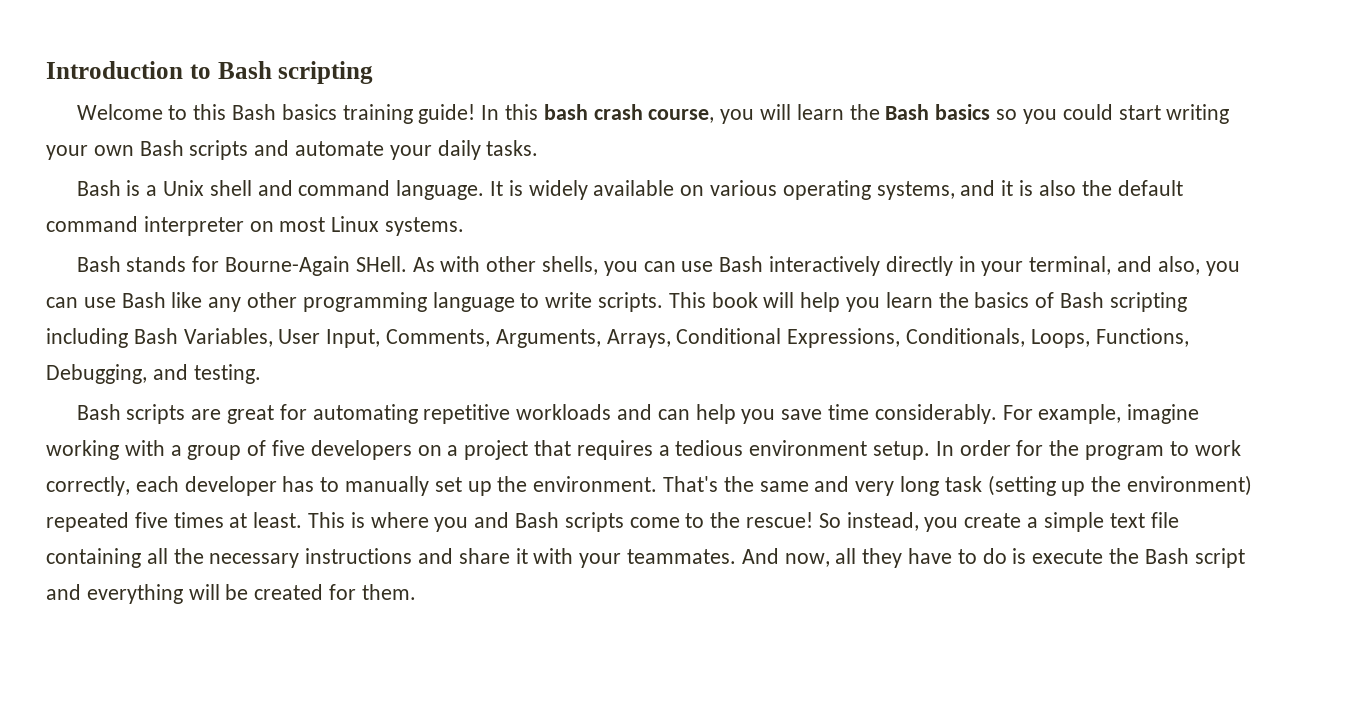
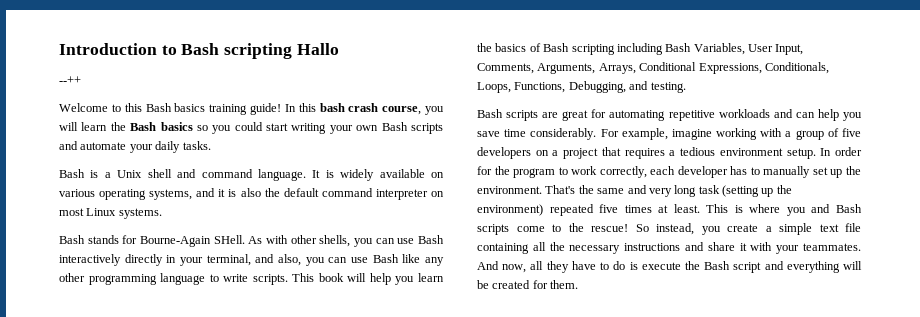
- Introduction to Bash scripting
+ Introduction to Bash scripting Hallo
+ --++

